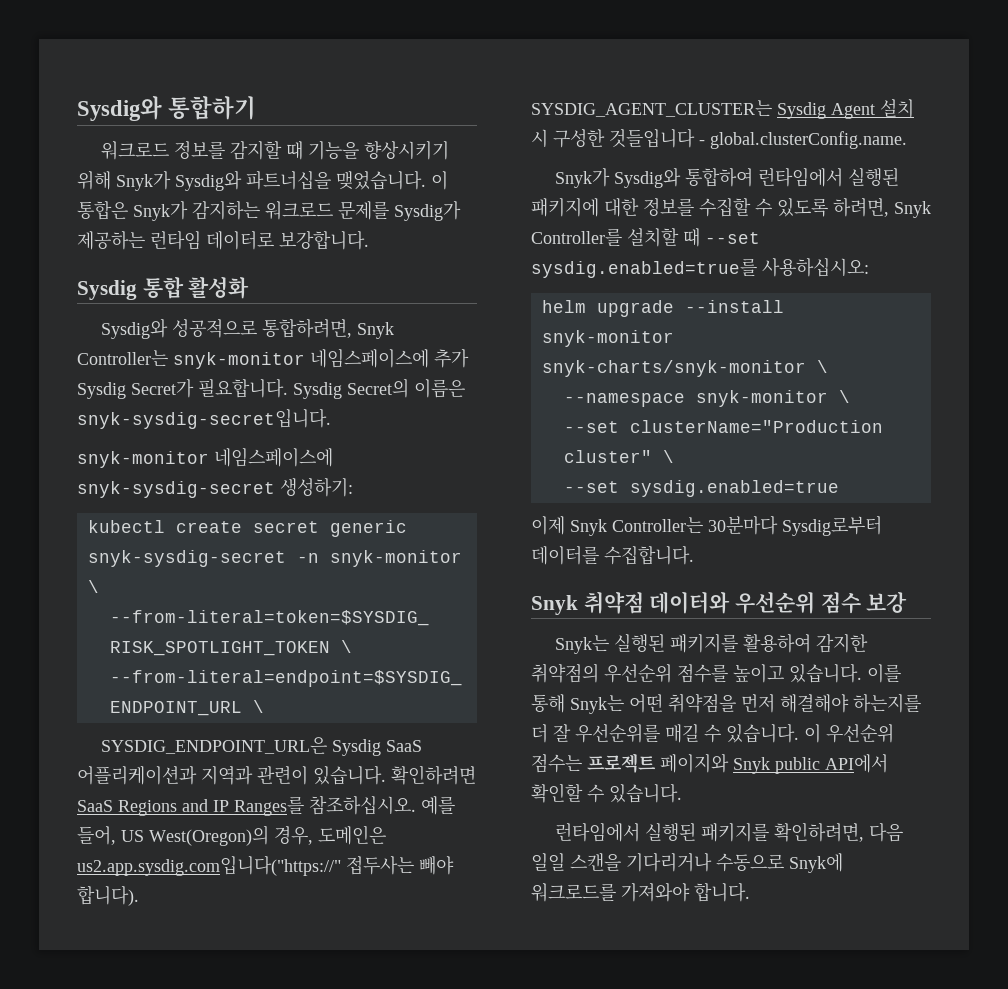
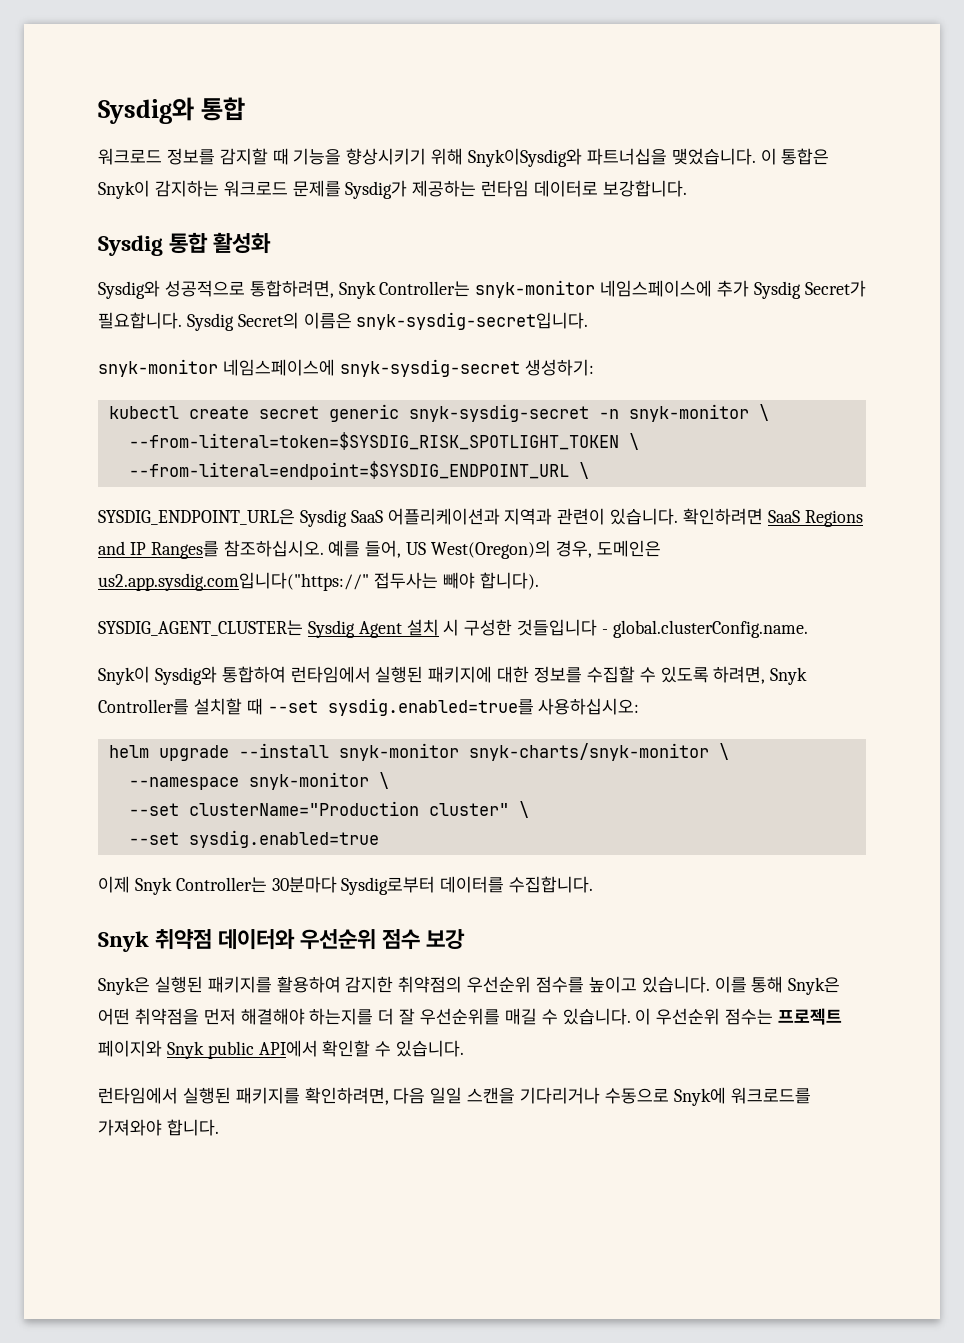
- Sysdig와 통합하기
+ Sysdig와 통합
- 워크로드 정보를 감지할 때 기능을 향상시키기 위해 Snyk가 Sysdig와 파트너십을 맺었습니다.
+ 워크로드 정보를 감지할 때 기능을 향상시키기 위해 Snyk이Sysdig와 파트너십을 맺었습니다.
- 이 통합은 Snyk가 감지하는 워크로드 문제를 Sysdig가 제공하는 런타임 데이터로 보강합니다.
+ 이 통합은 Snyk이 감지하는 워크로드 문제를 Sysdig가 제공하는 런타임 데이터로 보강합니다.
- Snyk가 Sysdig와 통합하여 런타임에서 실행된 패키지에 대한 정보를 수집할 수 있도록 하려면, Snyk Controller를 설치할 때 --set sysdig.enabled=true를 사용하십시오:
+ Snyk이 Sysdig와 통합하여 런타임에서 실행된 패키지에 대한 정보를 수집할 수 있도록 하려면, Snyk Controller를 설치할 때 --set sysdig.enabled=true를 사용하십시오:
- Snyk는 실행된 패키지를 활용하여 감지한 취약점의 우선순위 점수를 높이고 있습니다.
+ Snyk은 실행된 패키지를 활용하여 감지한 취약점의 우선순위 점수를 높이고 있습니다.
- 이를 통해 Snyk는 어떤 취약점을 먼저 해결해야 하는지를 더 잘 우선순위를 매길 수 있습니다.
+ 이를 통해 Snyk은 어떤 취약점을 먼저 해결해야 하는지를 더 잘 우선순위를 매길 수 있습니다.

